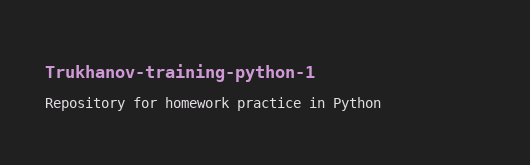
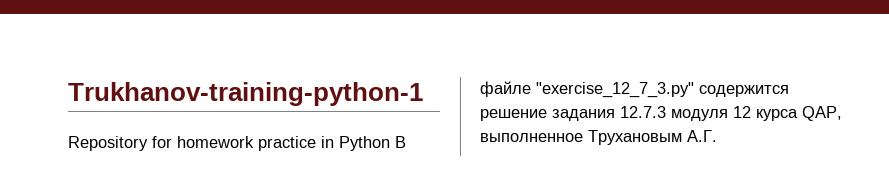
- Repository for homework practice in Python
+ Repository for homework practice in Python В файле "exercise_12_7_3.py" содержится решение задания 12.7.3 модуля 12 курса QAP, выполненное Трухановым А.Г.

